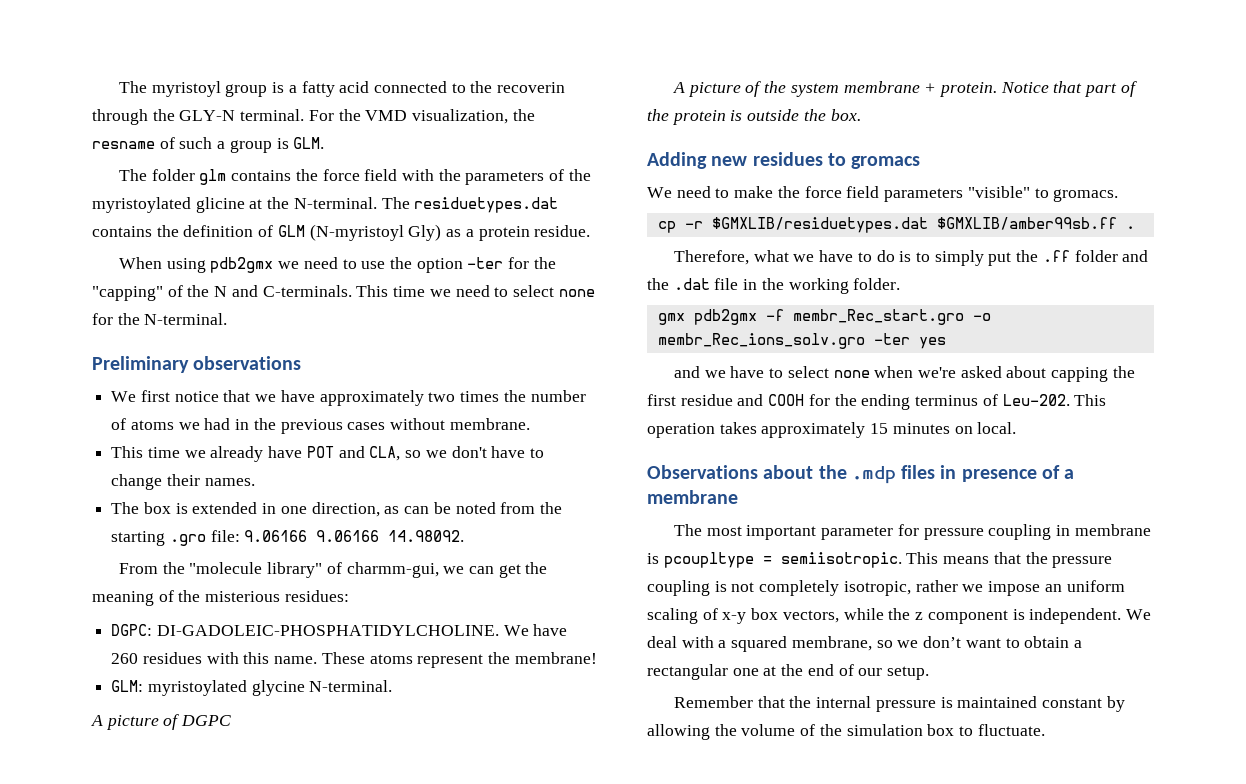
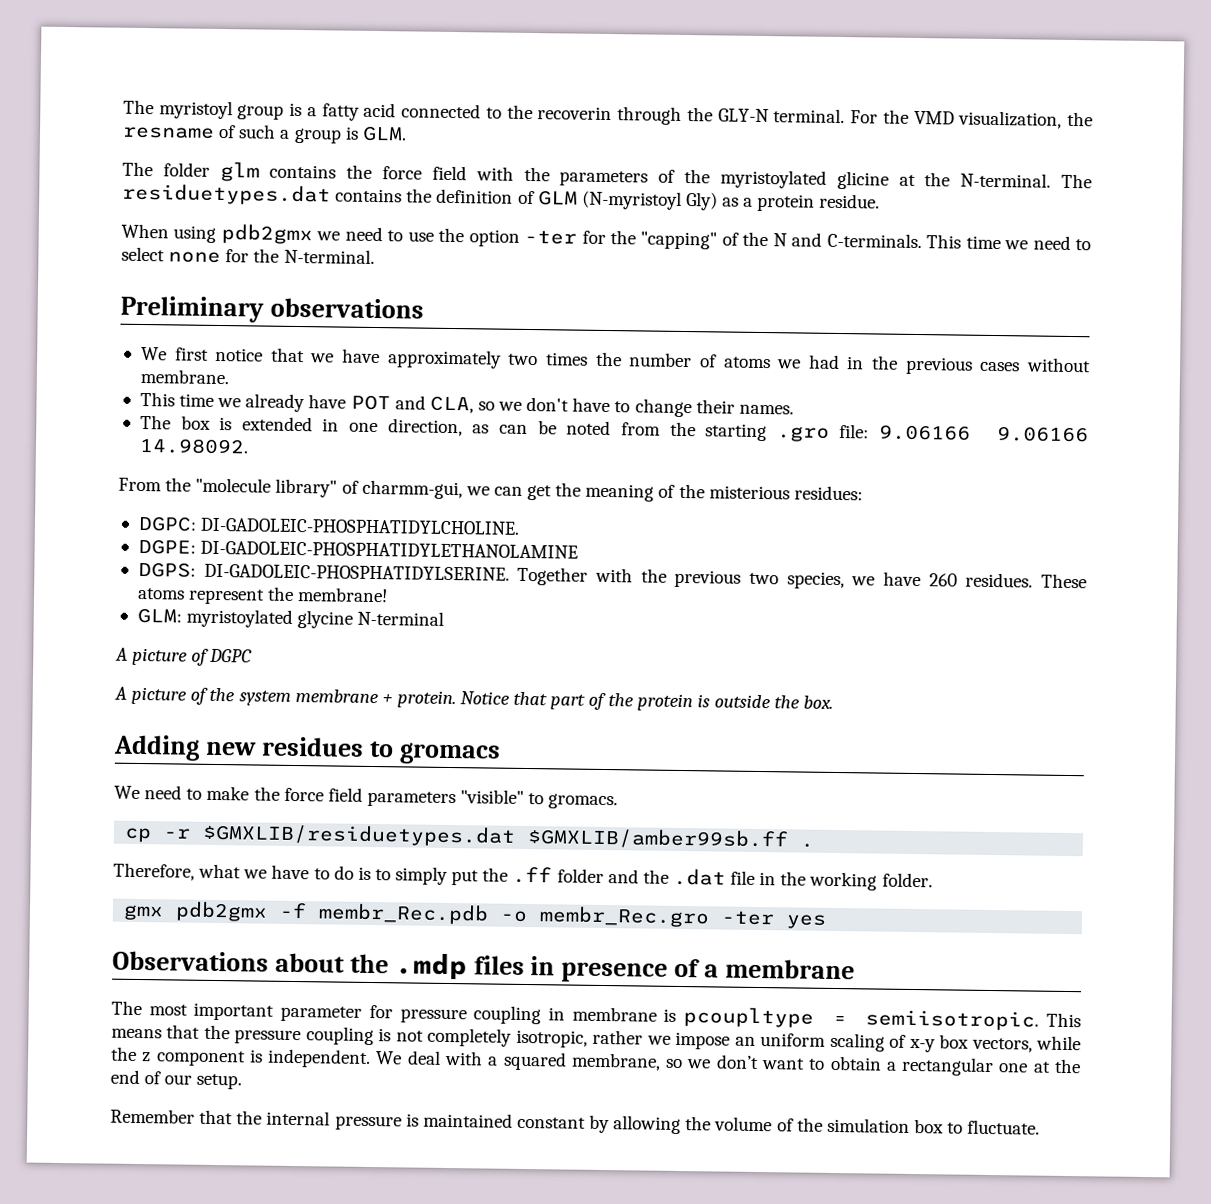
- DGPC: DI-GADOLEIC-PHOSPHATIDYLCHOLINE. We have 260 residues with this name.
+ DGPC: DI-GADOLEIC-PHOSPHATIDYLCHOLINE.
+ DGPE: DI-GADOLEIC-PHOSPHATIDYLETHANOLAMINE
+ DGPS: DI-GADOLEIC-PHOSPHATIDYLSERINE. Together with the previous two species, we have 260 residues.
- GLM: myristoylated glycine N-terminal.
+ GLM: myristoylated glycine N-terminal
- gmx pdb2gmx -f membr_Rec_start.gro -o membr_Rec_ions_solv.gro -ter yes
+ gmx pdb2gmx -f membr_Rec.pdb -o membr_Rec.gro -ter yes
- and we have to select none when we're asked about capping the first residue and COOH for the ending terminus of Leu-202. This operation takes approximately 15 minutes on local.

